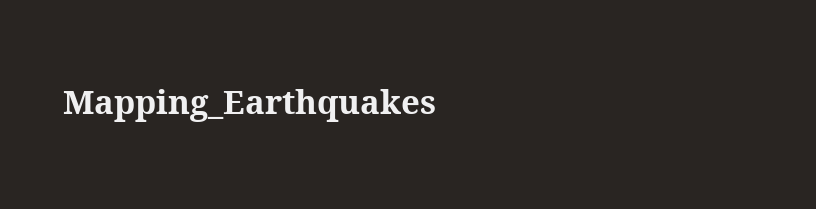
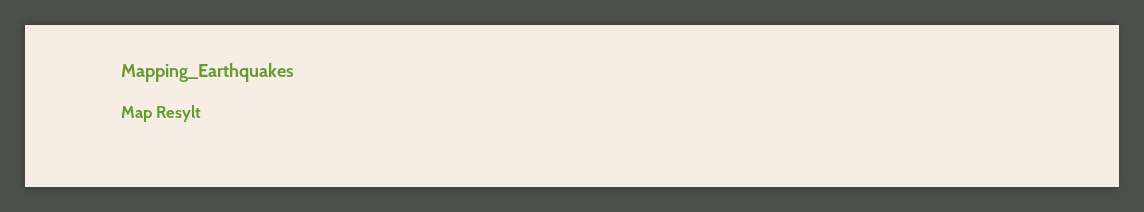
+ Map Resylt

